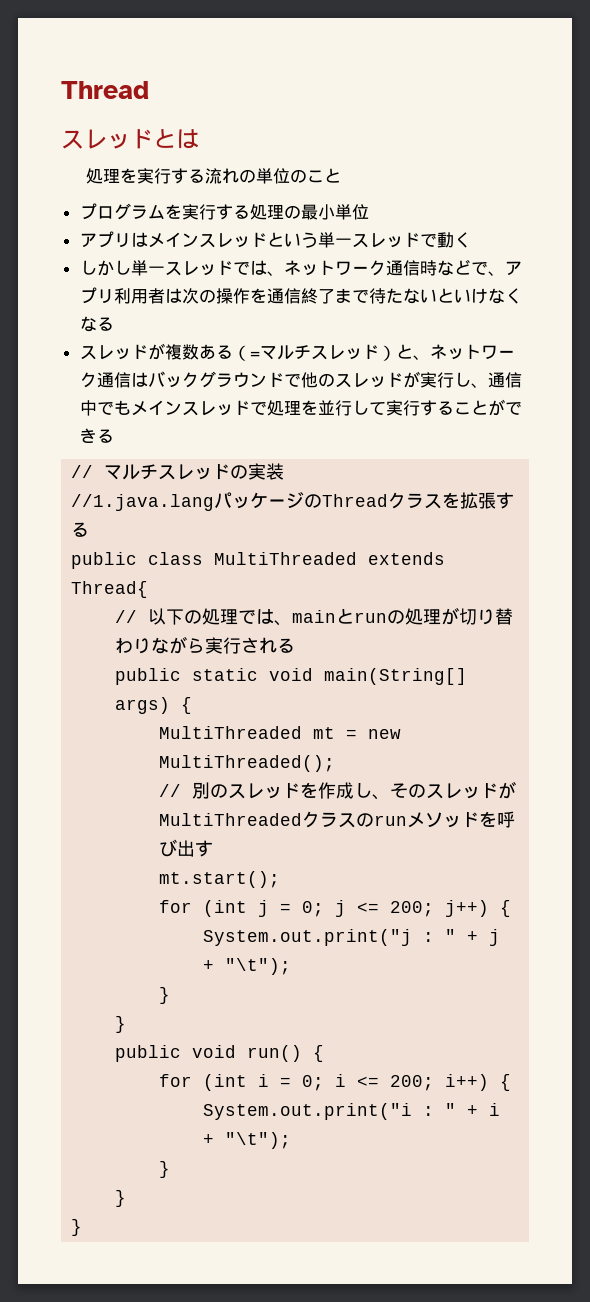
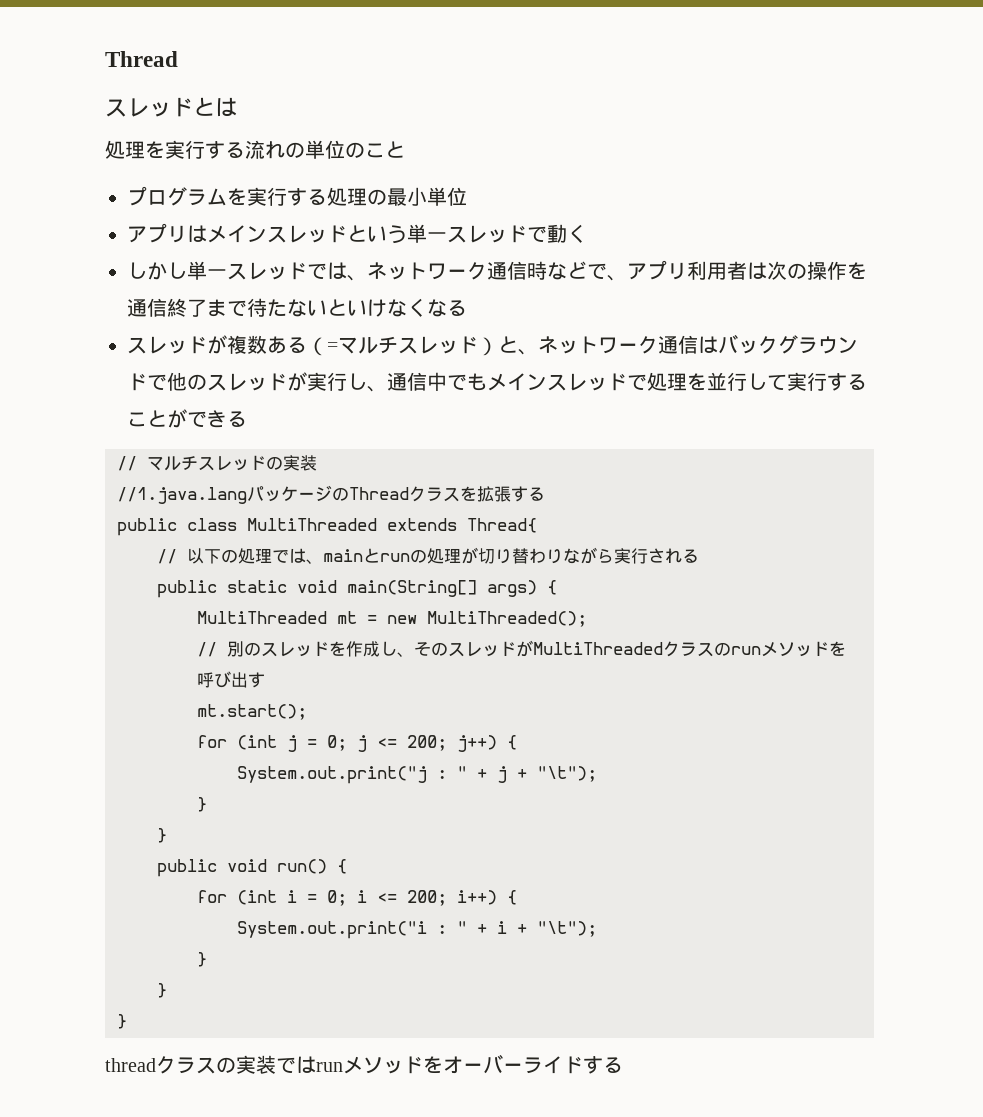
+ threadクラスの実装ではrunメソッドをオーバーライドする

